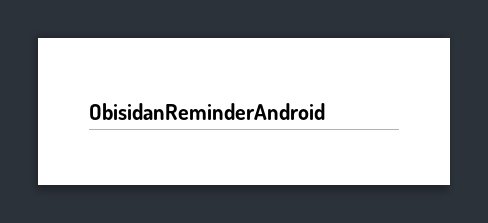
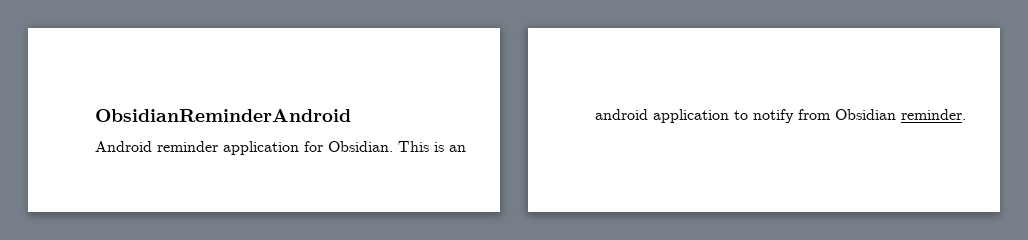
- ObisidanReminderAndroid
+ ObsidianReminderAndroid
+ Android reminder application for Obsidian. This is an android application to notify from Obsidian reminder.

